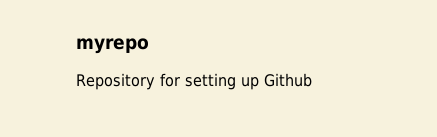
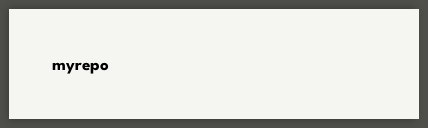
- Repository for setting up Github

